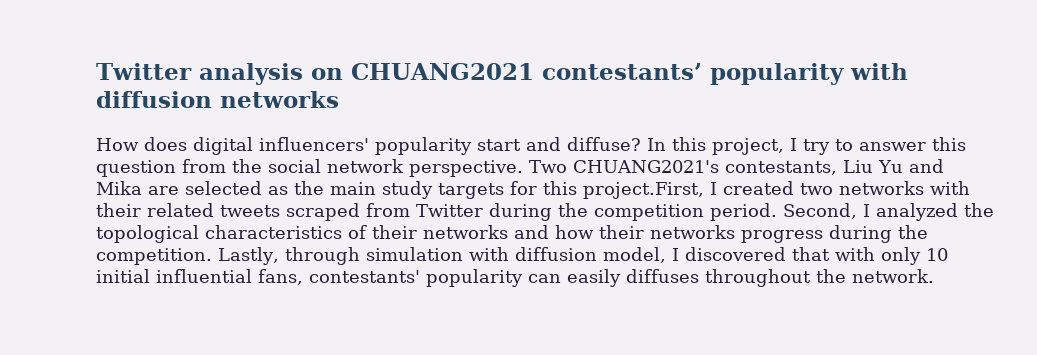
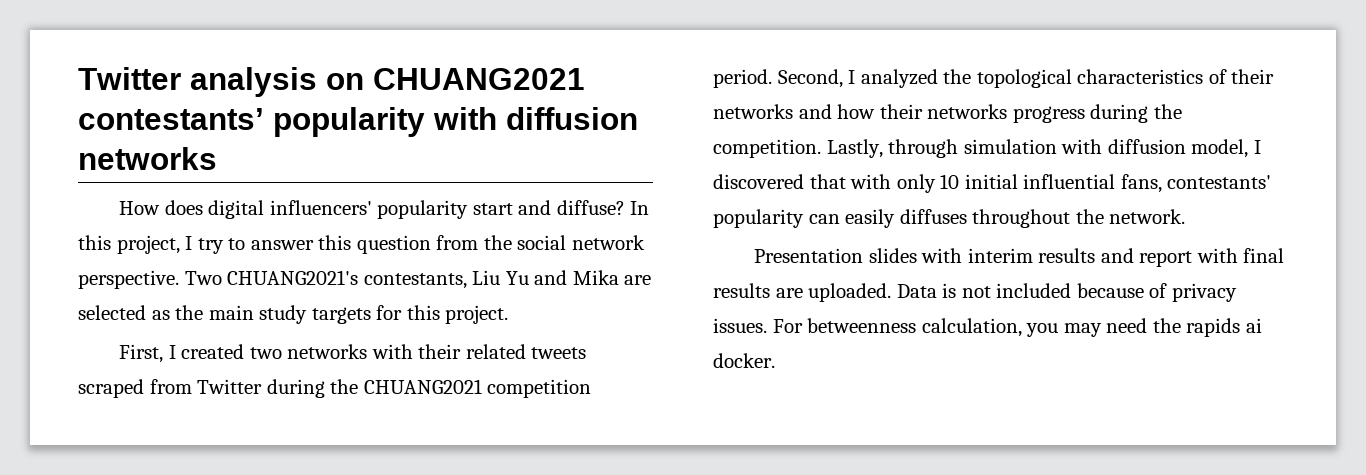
- Two CHUANG2021's contestants, Liu Yu and Mika are selected as the main study targets for this project.First, I created two networks with their related tweets scraped from Twitter during the competition period.
+ Two CHUANG2021's contestants, Liu Yu and Mika are selected as the main study targets for this project.
+ First, I created two networks with their related tweets scraped from Twitter during the CHUANG2021 competition period.
+ Presentation slides with interim results and report with final results are uploaded. Data is not included because of privacy issues. For betweenness calculation, you may need the rapids ai docker.

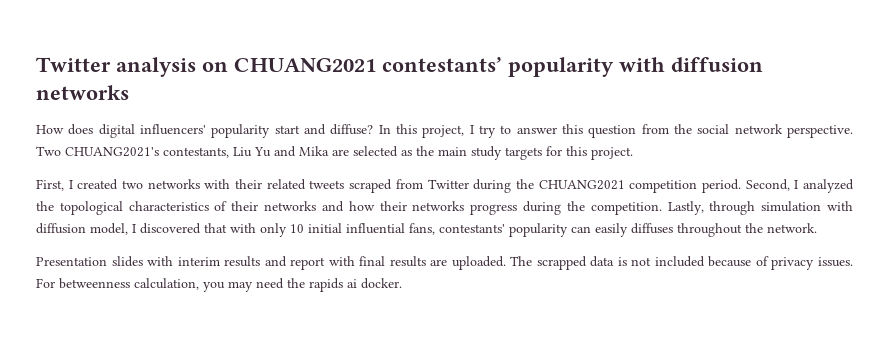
- Data is not included because of privacy issues.
+ The scrapped data is not included because of privacy issues.

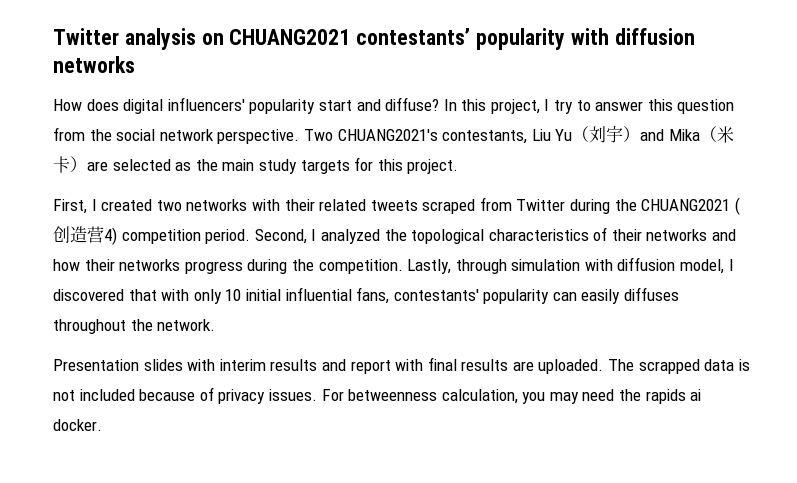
- Two CHUANG2021's contestants, Liu Yu and Mika are selected as the main study targets for this project.
+ Two CHUANG2021's contestants, Liu Yu（刘宇）and Mika（米卡）are selected as the main study targets for this project.
- First, I created two networks with their related tweets scraped from Twitter during the CHUANG2021 competition period.
+ First, I created two networks with their related tweets scraped from Twitter during the CHUANG2021 (创造营4) competition period.

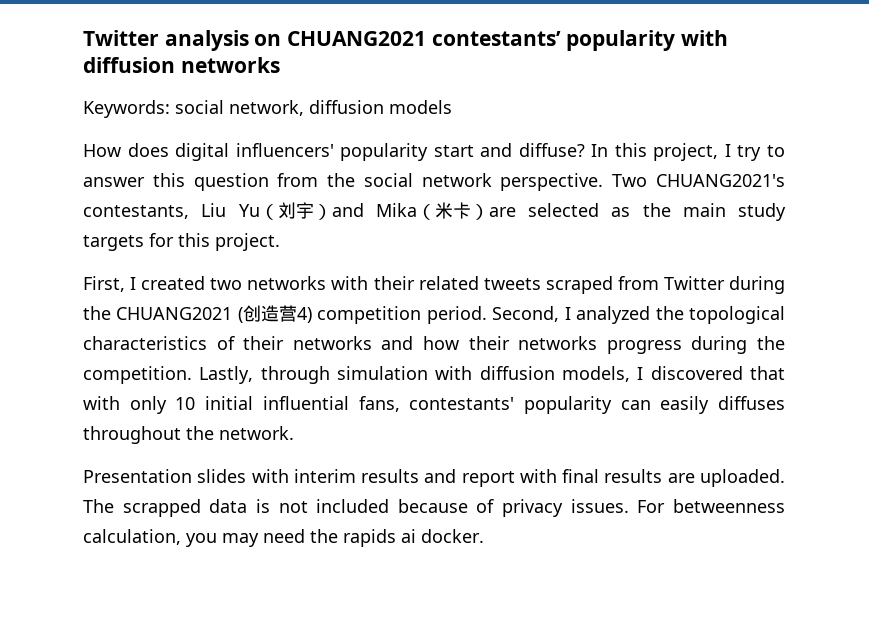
+ Keywords: social network, diffusion models
- Lastly, through simulation with diffusion model, I discovered that with only 10 initial influential fans, contestants' popularity can easily diffuses throughout the network.
+ Lastly, through simulation with diffusion models, I discovered that with only 10 initial influential fans, contestants' popularity can easily diffuses throughout the network.

